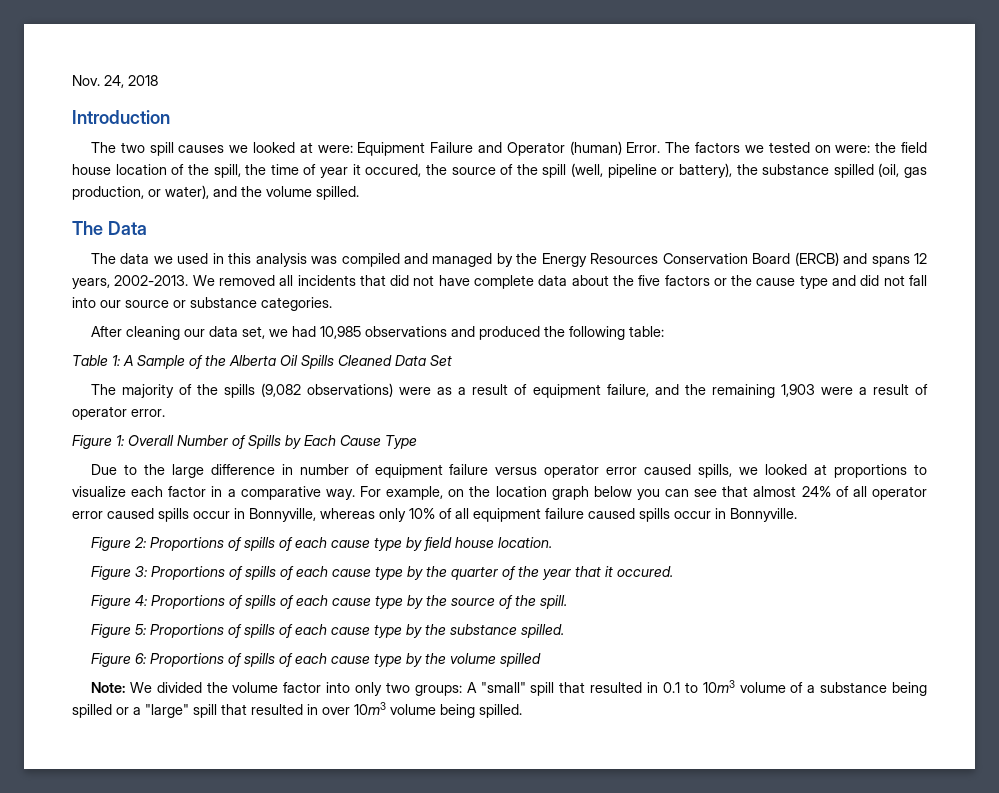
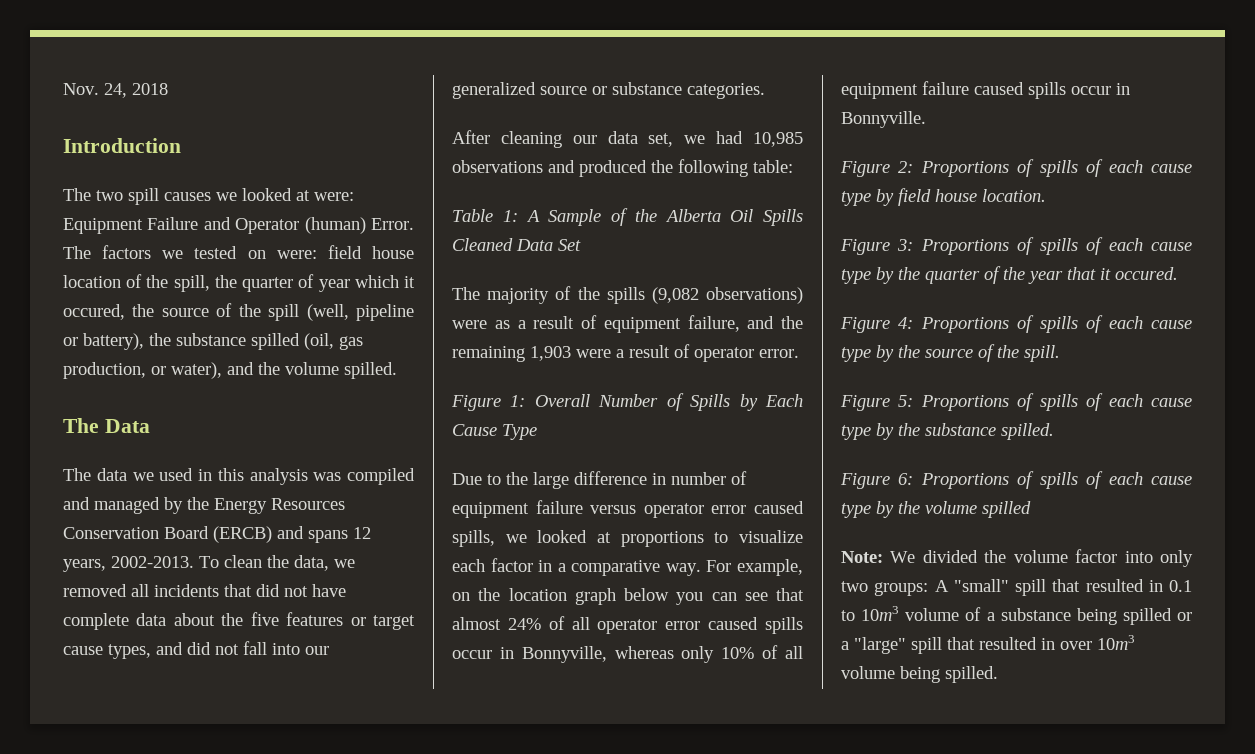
- The factors we tested on were: the field house location of the spill, the time of year it occured, the source of the spill (well, pipeline or battery), the substance spilled (oil, gas production, or water), and the volume spilled.
+ The factors we tested on were: field house location of the spill, the quarter of year which it occured, the source of the spill (well, pipeline or battery), the substance spilled (oil, gas production, or water), and the volume spilled.
- We removed all incidents that did not have complete data about the five factors or the cause type and did not fall into our source or substance categories.
+ To clean the data, we removed all incidents that did not have complete data about the five features or target cause types, and did not fall into our generalized source or substance categories.

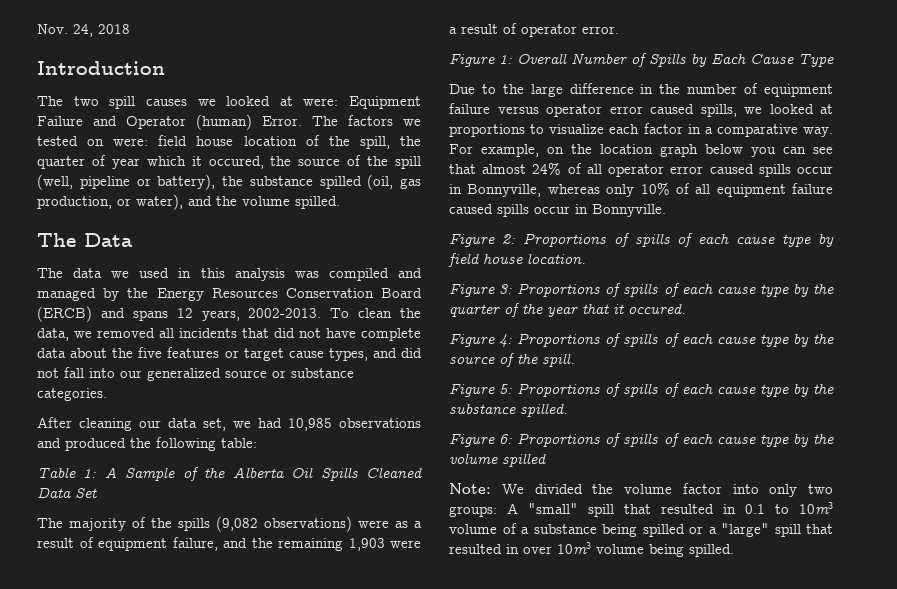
- Due to the large difference in number of equipment failure versus operator error caused spills, we looked at proportions to visualize each factor in a comparative way.
+ Due to the large difference in the number of equipment failure versus operator error caused spills, we looked at proportions to visualize each factor in a comparative way.

